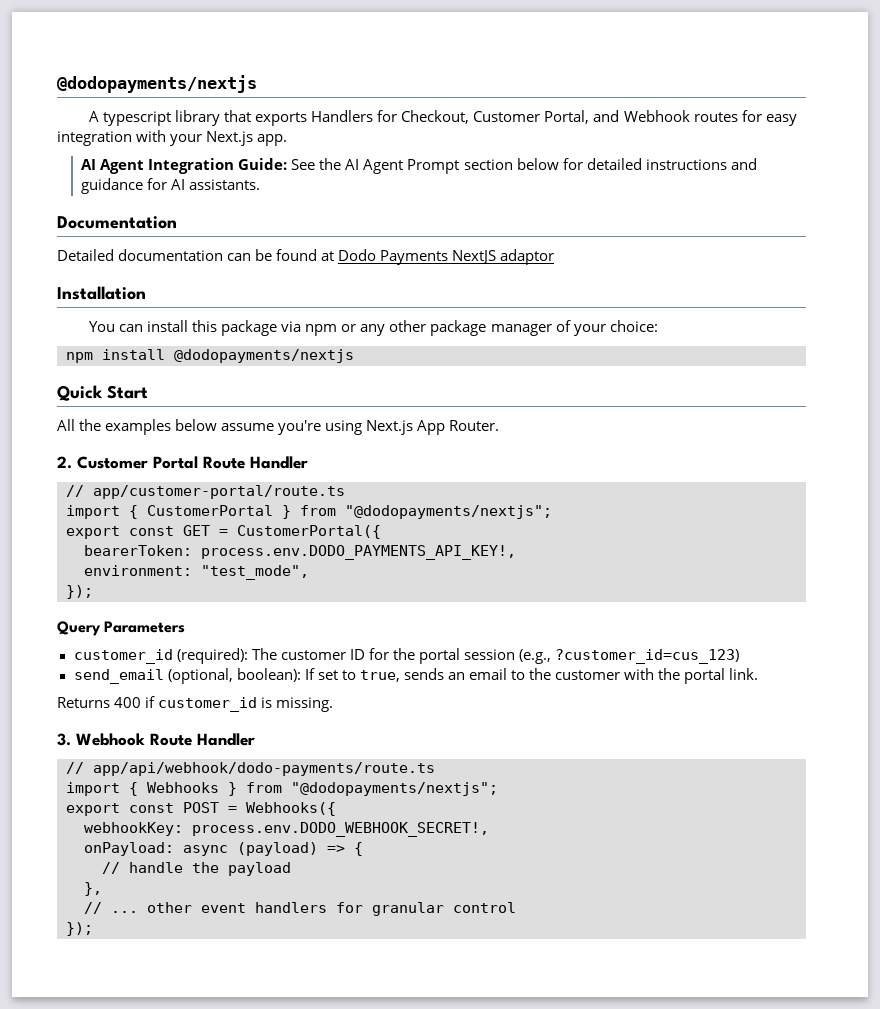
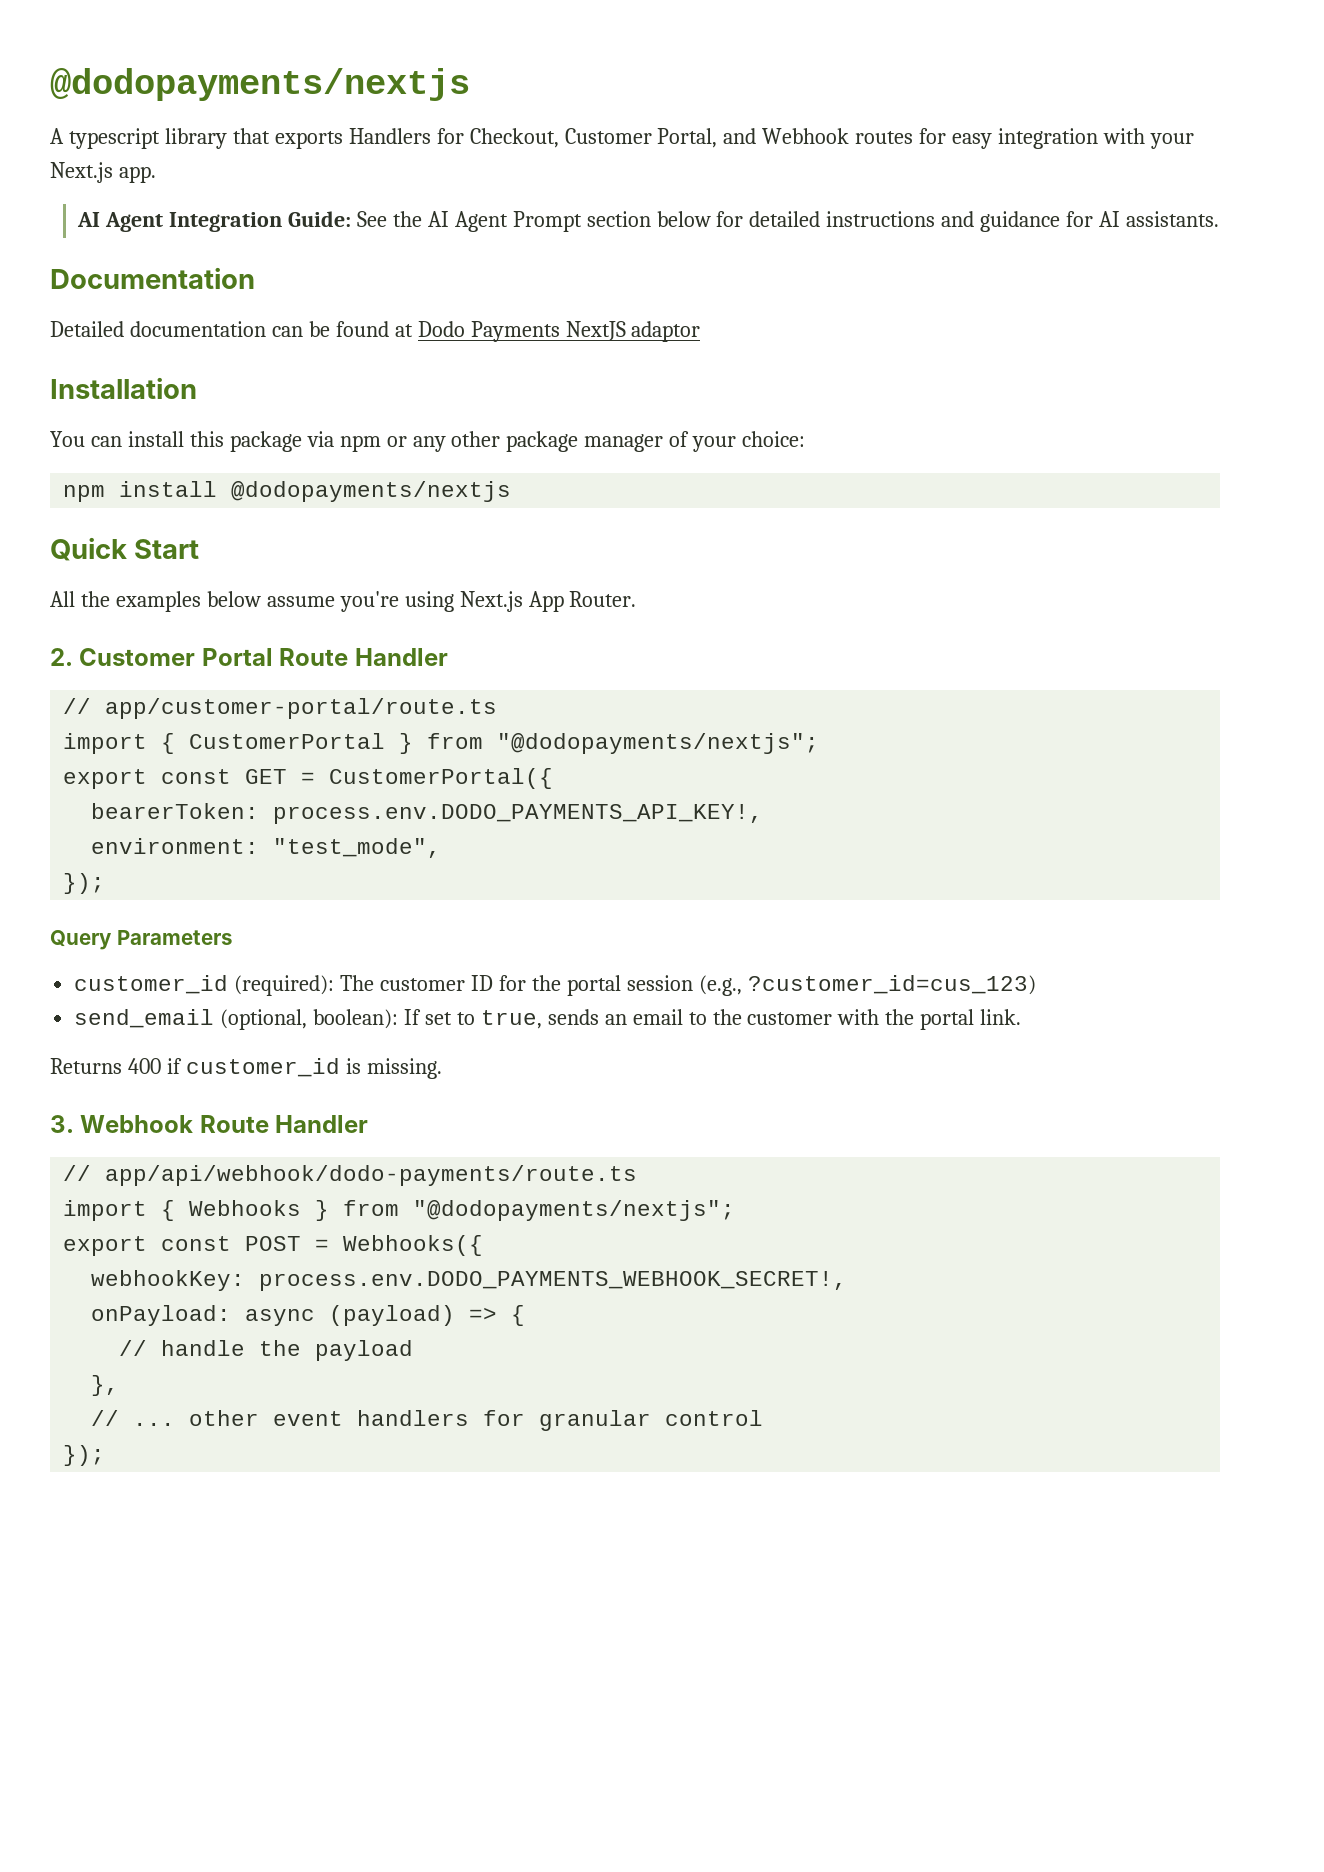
- webhookKey: process.env.DODO_WEBHOOK_SECRET!,
+ webhookKey: process.env.DODO_PAYMENTS_WEBHOOK_SECRET!,

